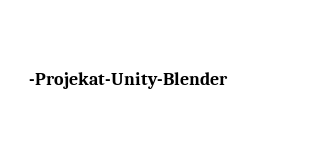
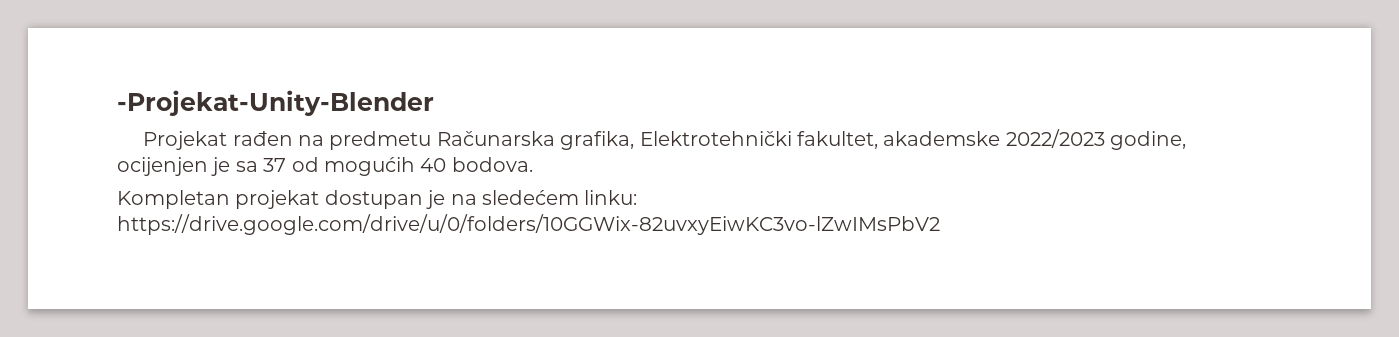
+ Projekat rađen na predmetu Računarska grafika, Elektrotehnički fakultet, akademske 2022/2023 godine, ocijenjen je sa 37 od mogućih 40 bodova.
+ Kompletan projekat dostupan je na sledećem linku: https://drive.google.com/drive/u/0/folders/10GGWix-82uvxyEiwKC3vo-lZwIMsPbV2

